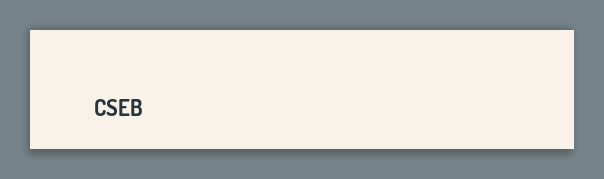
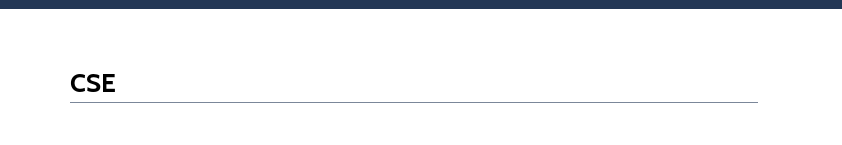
- CSEB
+ CSE

